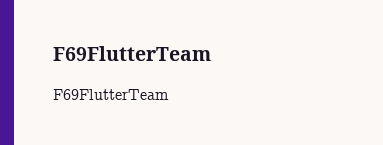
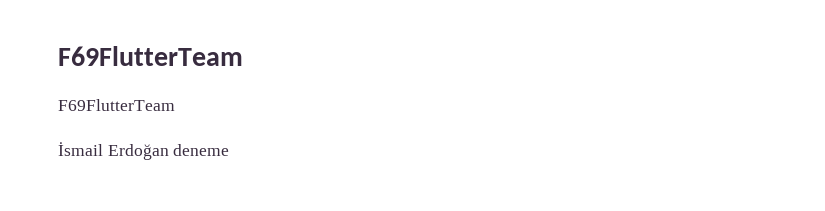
+ İsmail Erdoğan deneme

